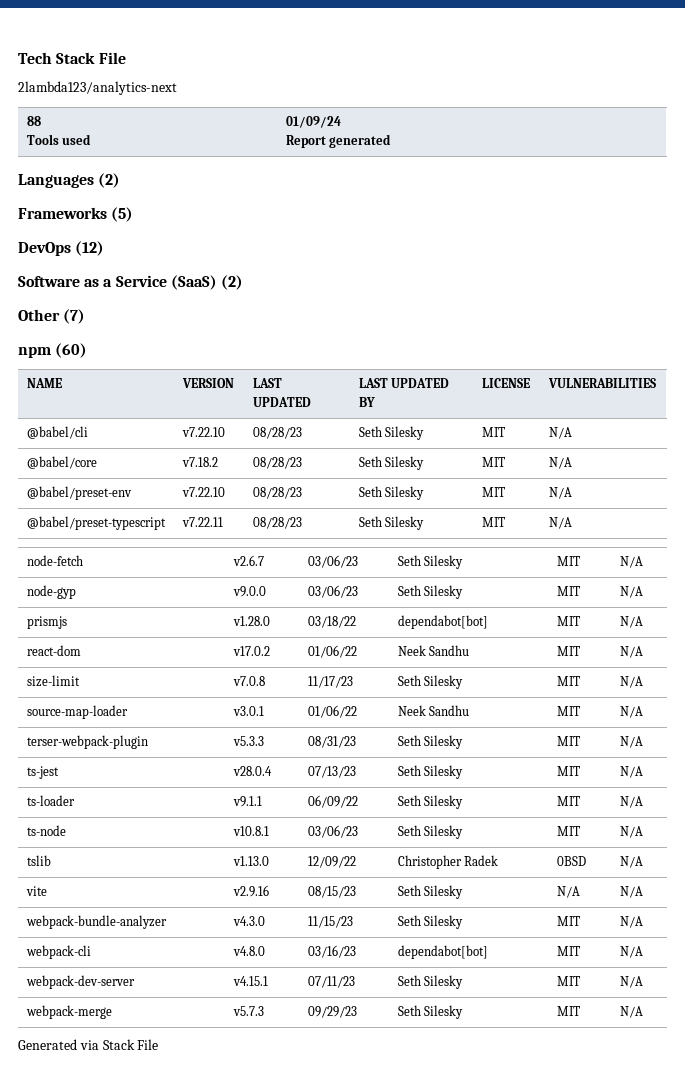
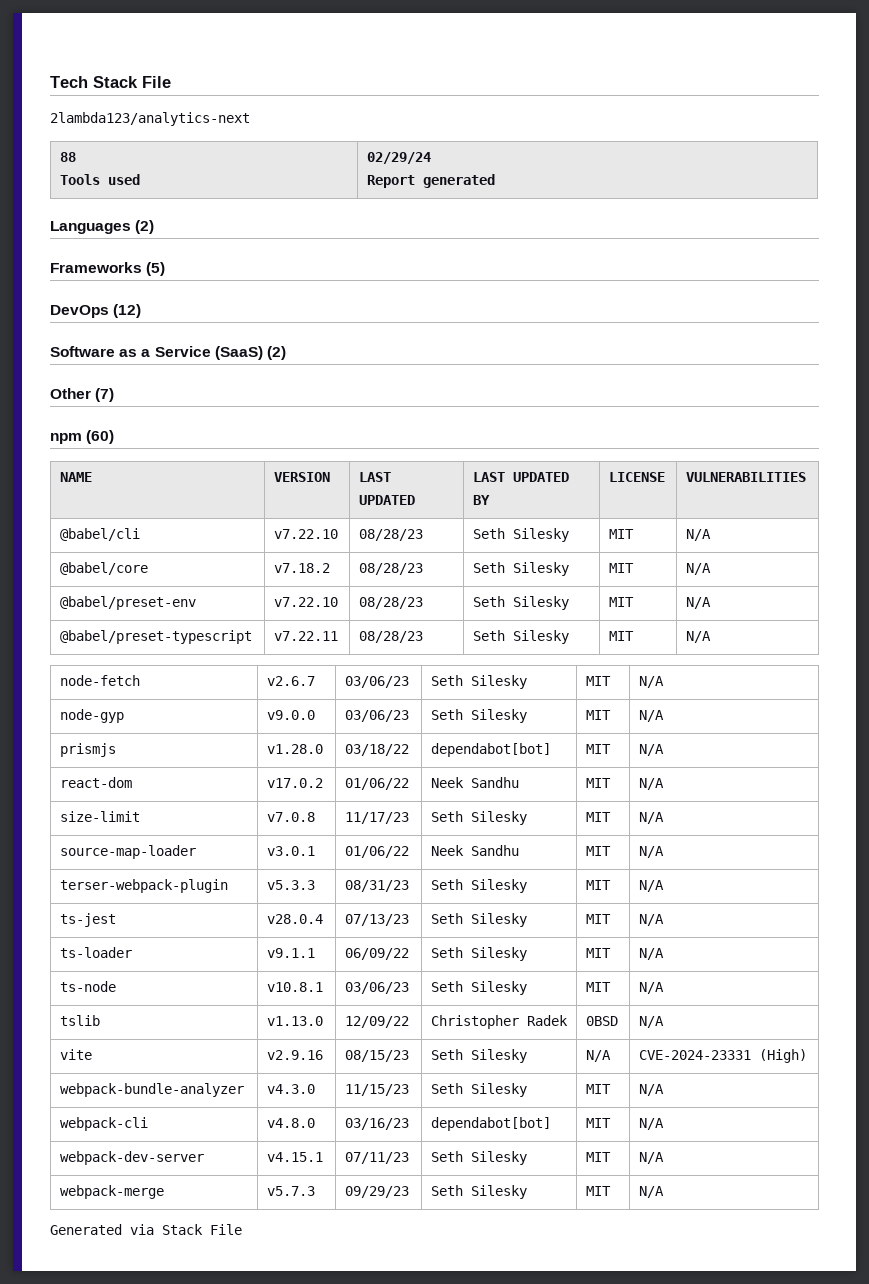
  88
- Tools used | 01/09/24
+ Tools used | 02/29/24
- vite | v2.9.16 | 08/15/23 | Seth Silesky | N/A | N/A
+ vite | v2.9.16 | 08/15/23 | Seth Silesky | N/A | CVE-2024-23331 (High)

